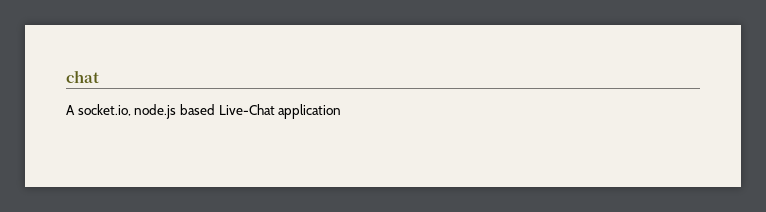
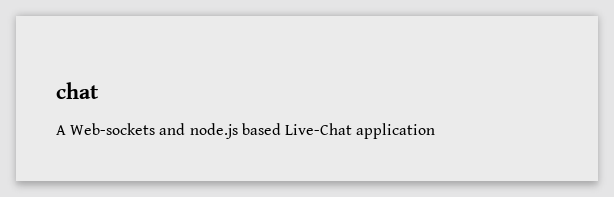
- A socket.io, node.js based Live-Chat application
+ A Web-sockets and node.js based Live-Chat application

